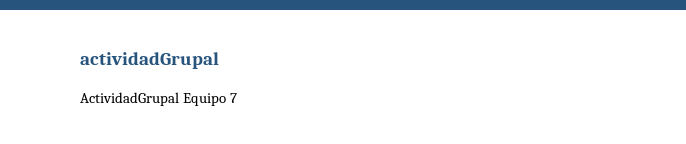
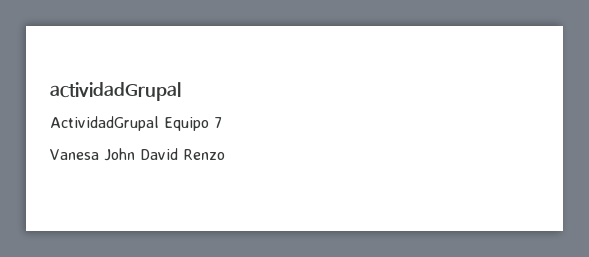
+ Vanesa John David Renzo

